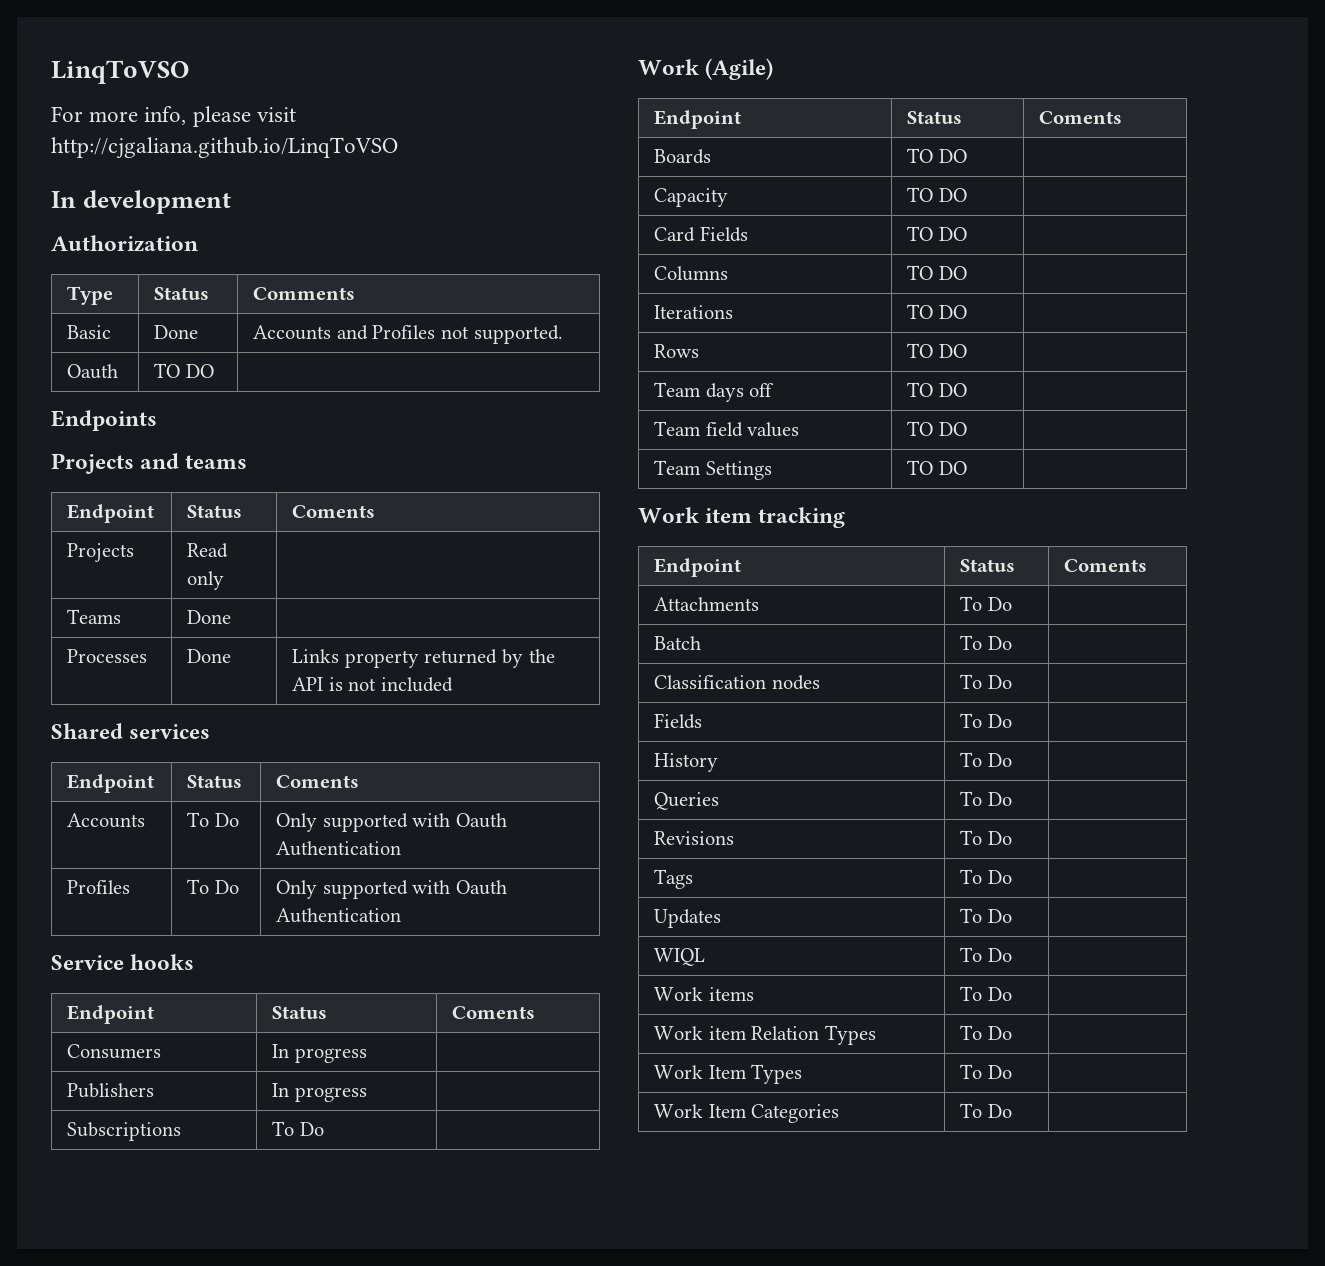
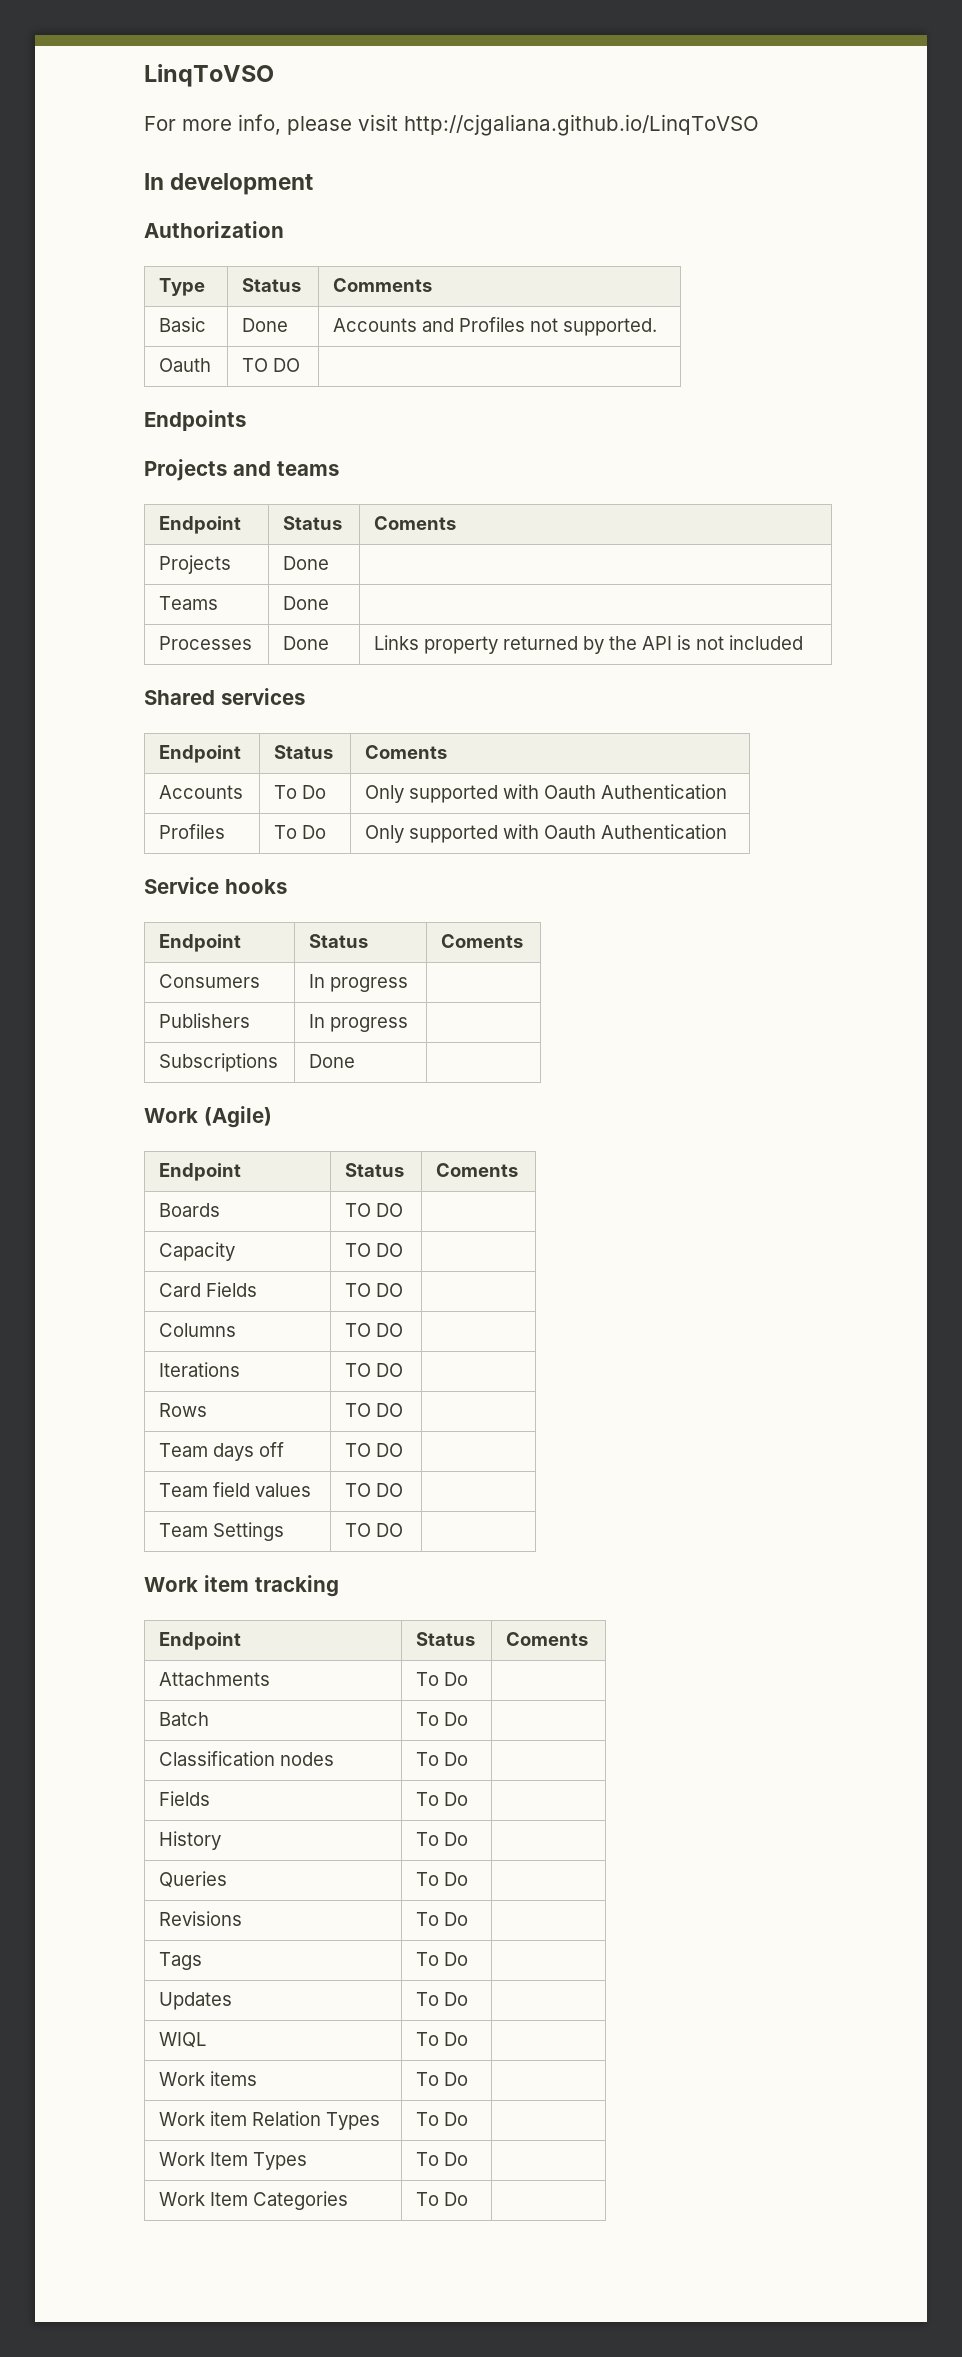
- Projects | Read only |
+ Projects | Done |
- Subscriptions | To Do |
+ Subscriptions | Done |

